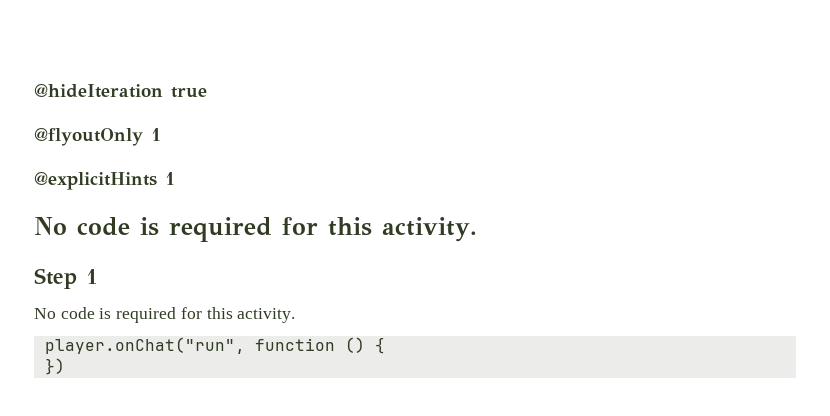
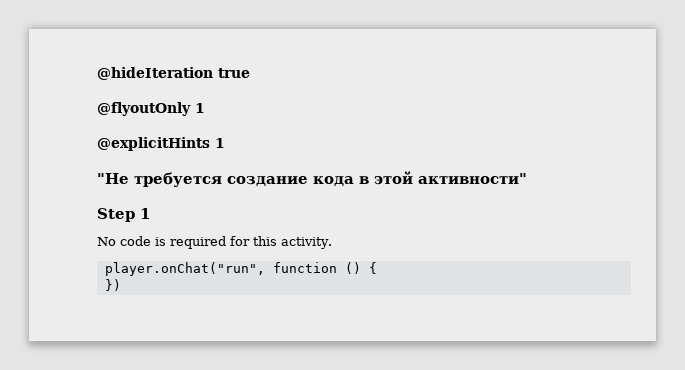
  @explicitHints 1
- No code is required for this activity.
+ "Не требуется создание кода в этой активности"

